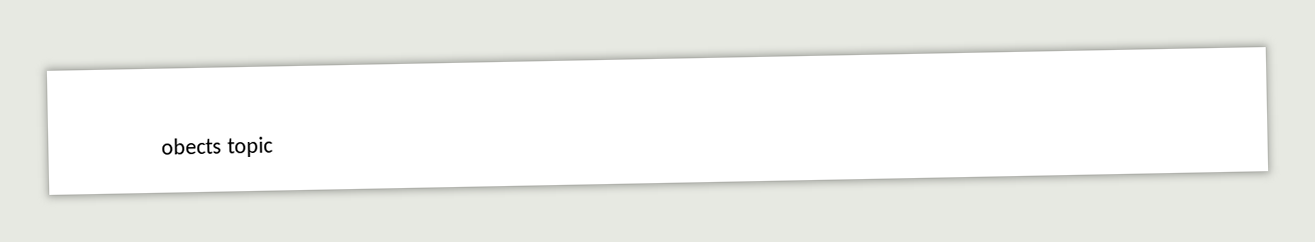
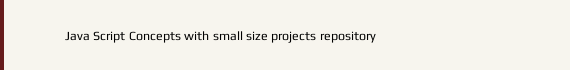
- obects topic
+ Java Script Concepts with small size projects repository

